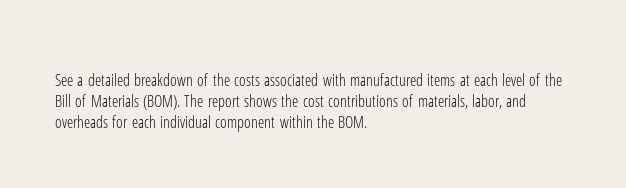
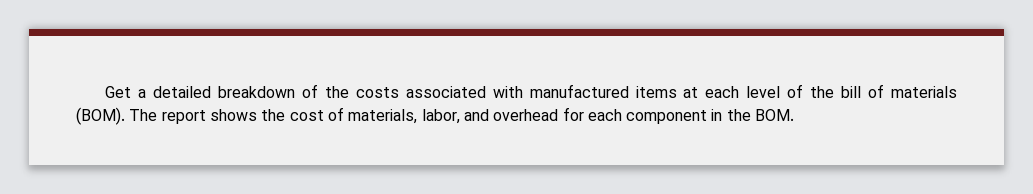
- See a detailed breakdown of the costs associated with manufactured items at each level of the Bill of Materials (BOM).
+ Get a detailed breakdown of the costs associated with manufactured items at each level of the bill of materials (BOM).
- The report shows the cost contributions of materials, labor, and overheads for each individual component within the BOM.
+ The report shows the cost of materials, labor, and overhead for each component in the BOM.

